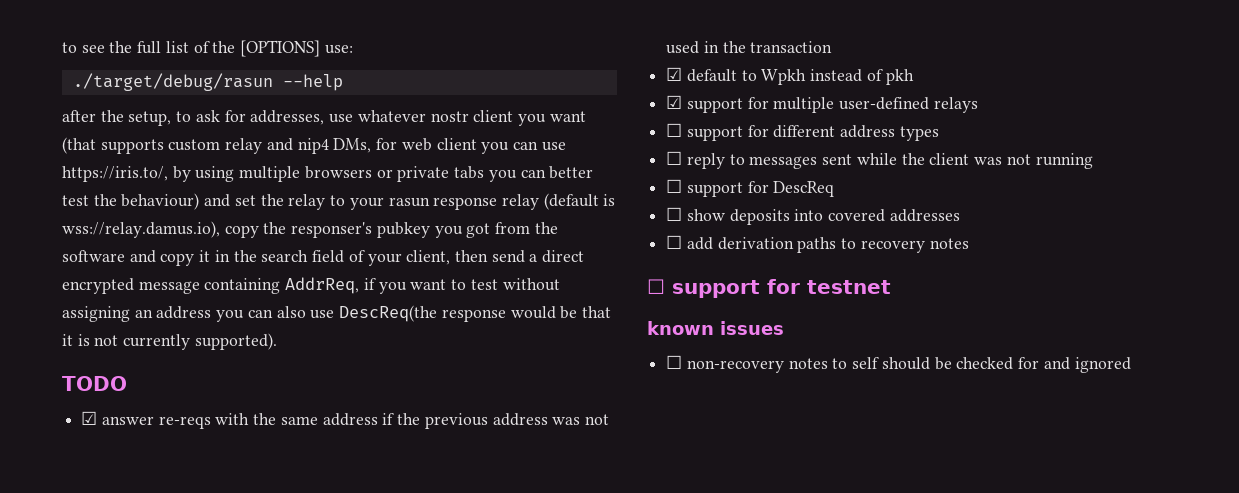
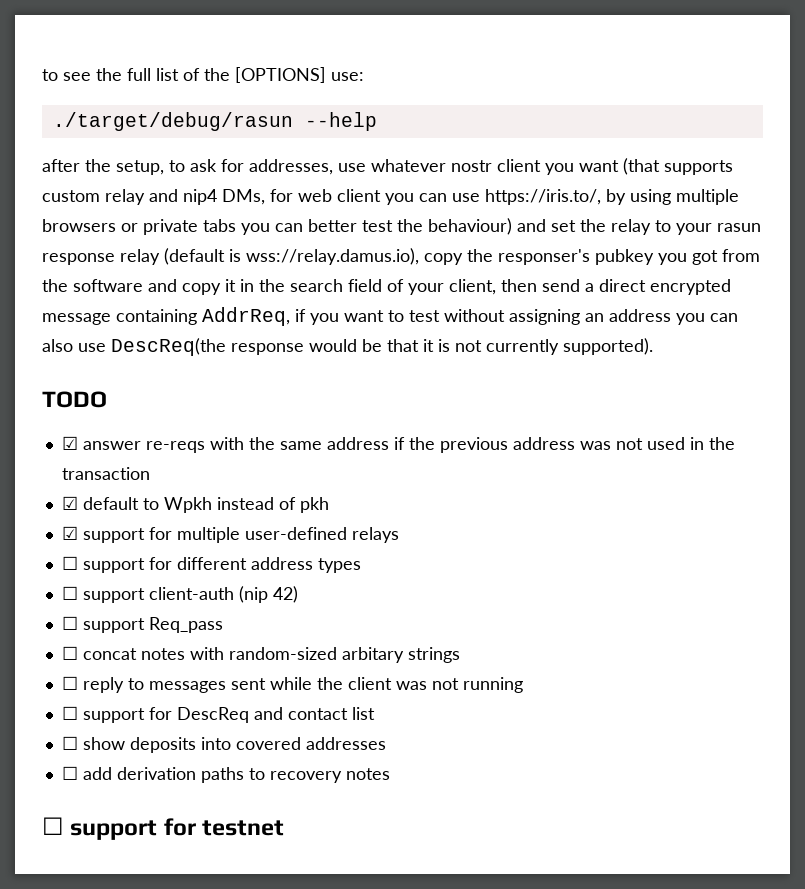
+ ☐ support client-auth (nip 42)
+ ☐ support Req_pass
+ ☐ concat notes with random-sized arbitary strings
- ☐ support for DescReq
+ ☐ support for DescReq and contact list
- known issues
- ☐ non-recovery notes to self should be checked for and ignored

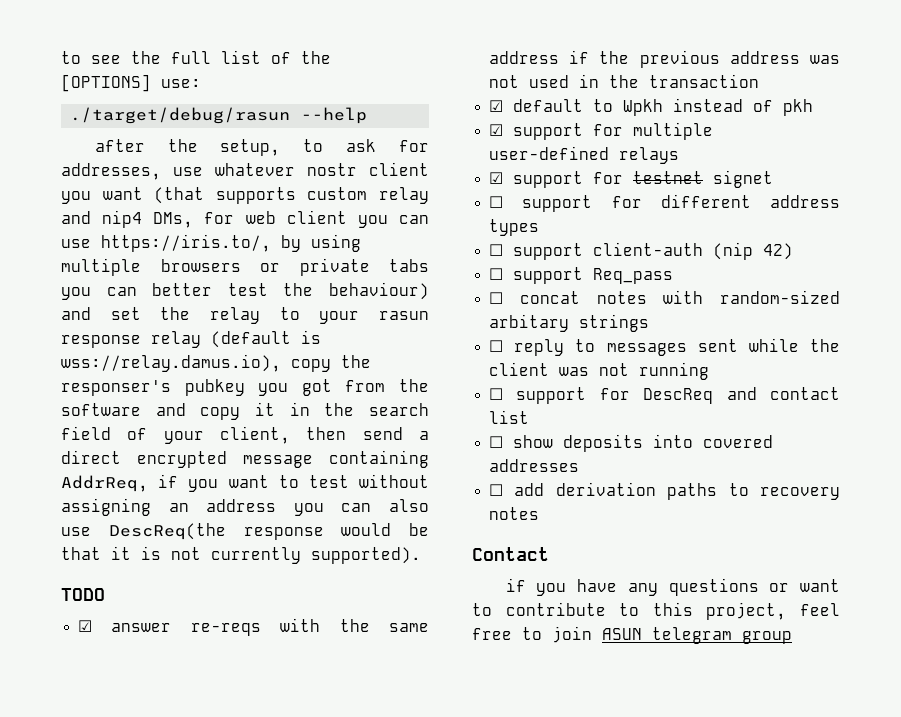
+ ☑ support for testnet signet
- ☐ support for testnet
+ Contact
+ if you have any questions or want to contribute to this project, feel free to join ASUN telegram group

